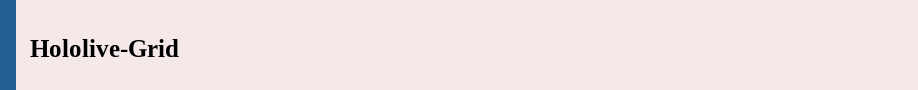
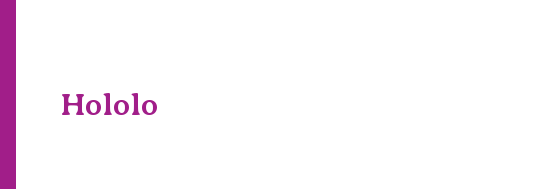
- Hololive-Grid
+ Hololo

